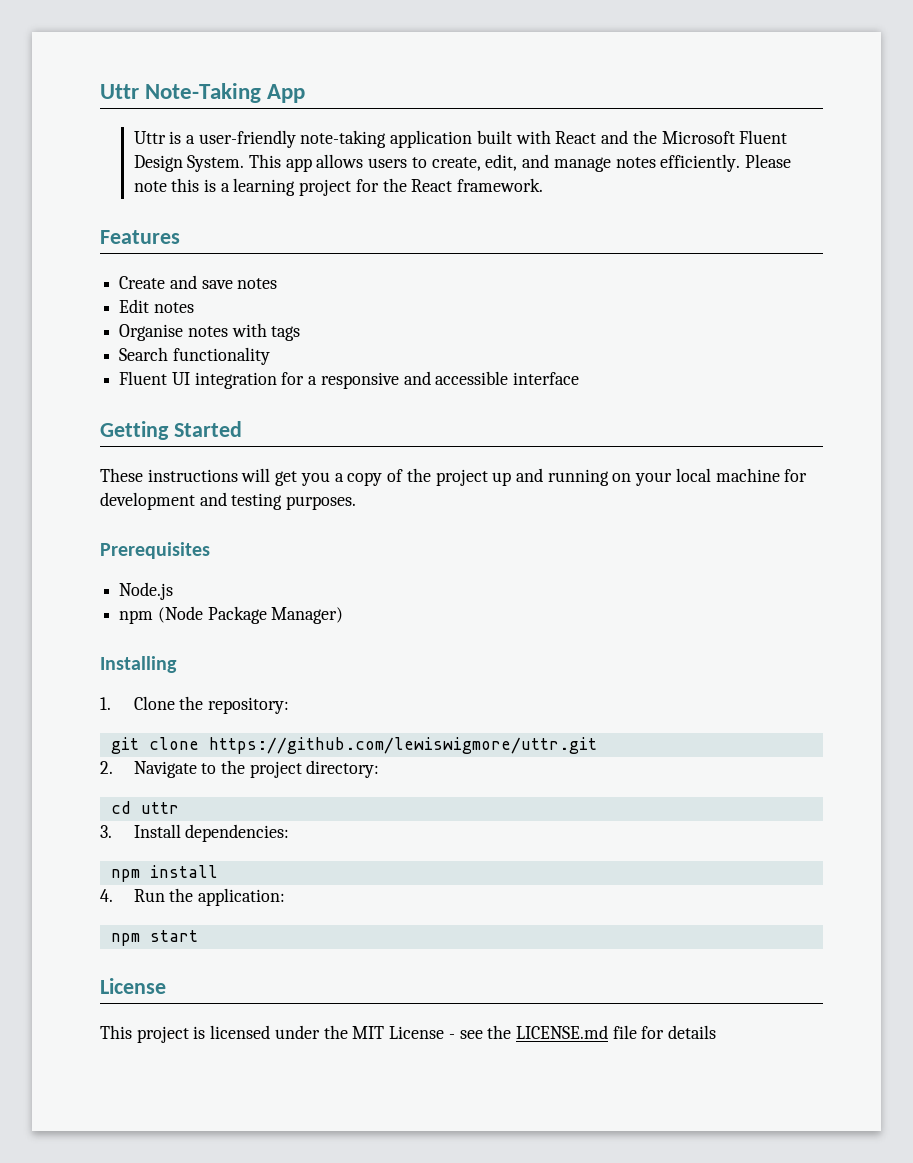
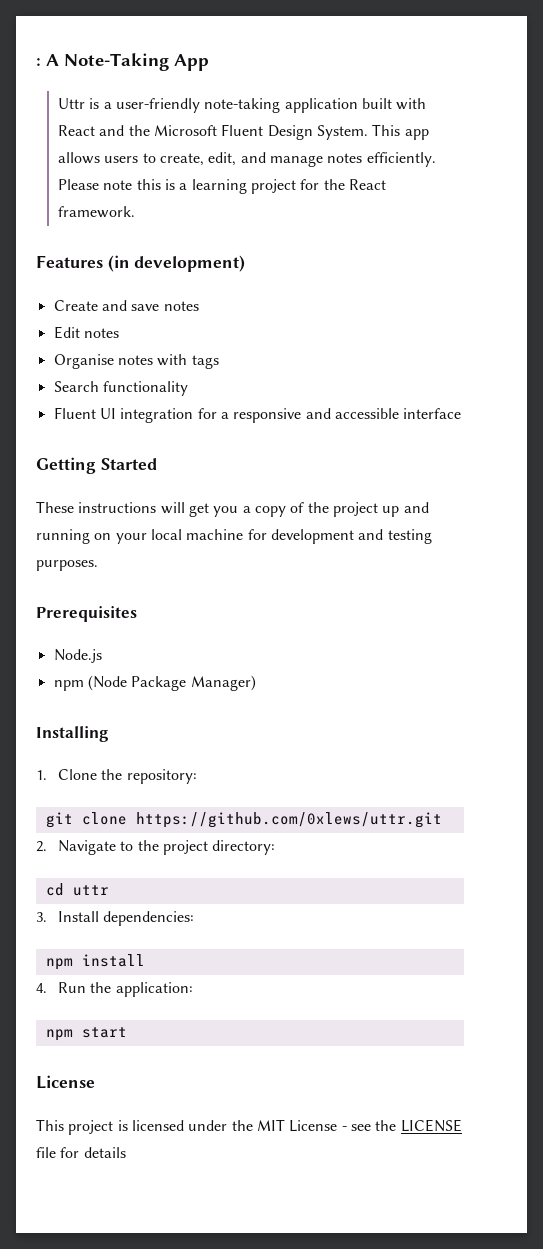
- Uttr Note-Taking App
+ : A Note-Taking App
- Features
+ Features (in development)
- git clone https://github.com/lewiswigmore/uttr.git
+ git clone https://github.com/0xlews/uttr.git
- This project is licensed under the MIT License - see the LICENSE.md file for details
+ This project is licensed under the MIT License - see the LICENSE file for details

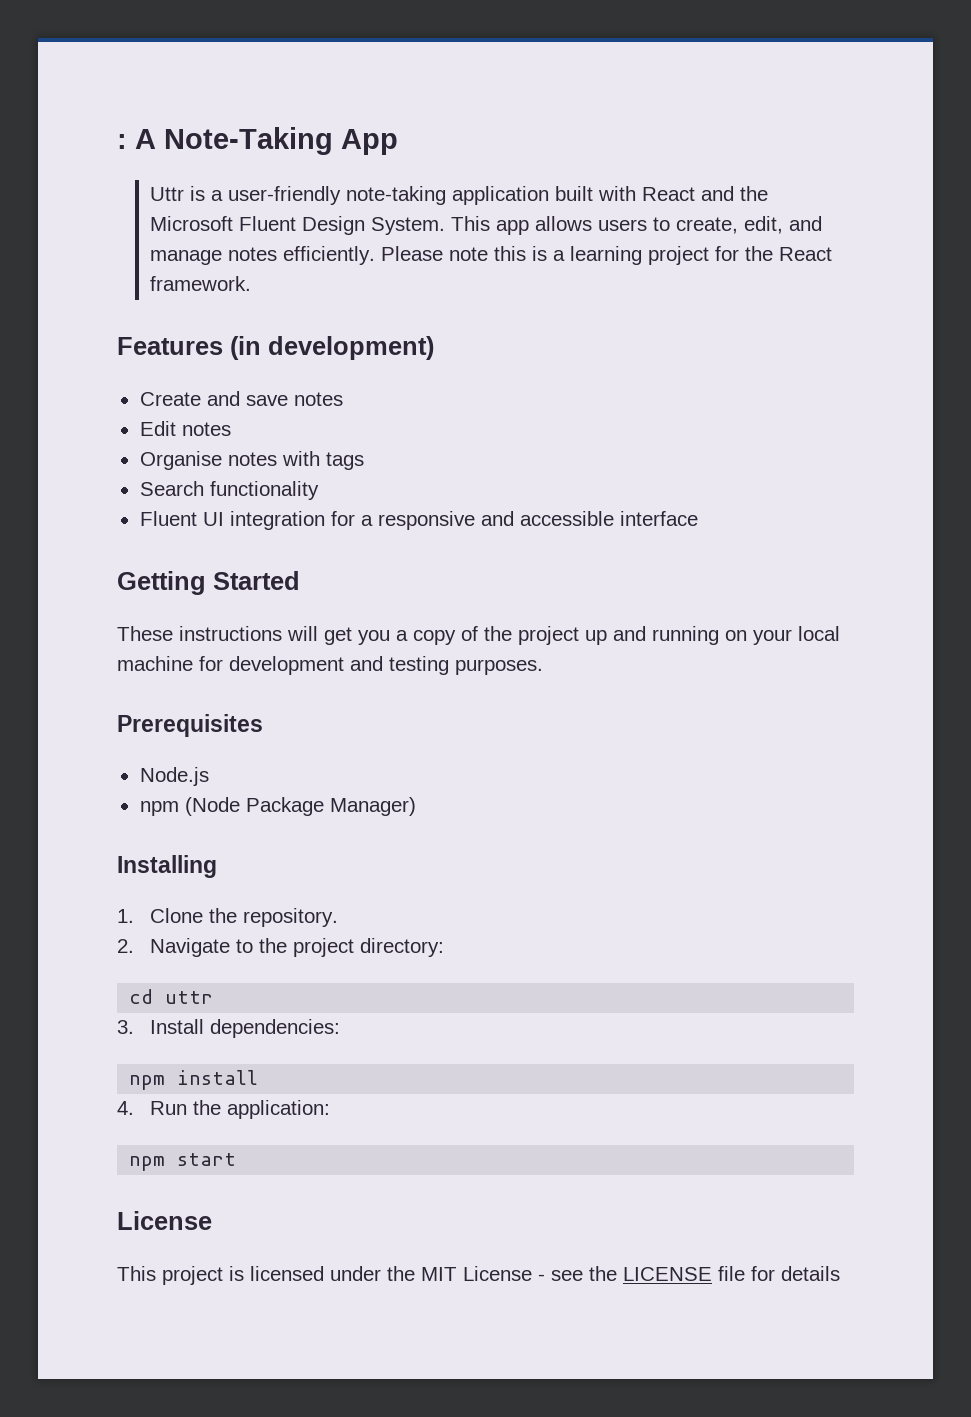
- 1. Clone the repository:
- git clone https://github.com/0xlews/uttr.git
+ 1. Clone the repository.

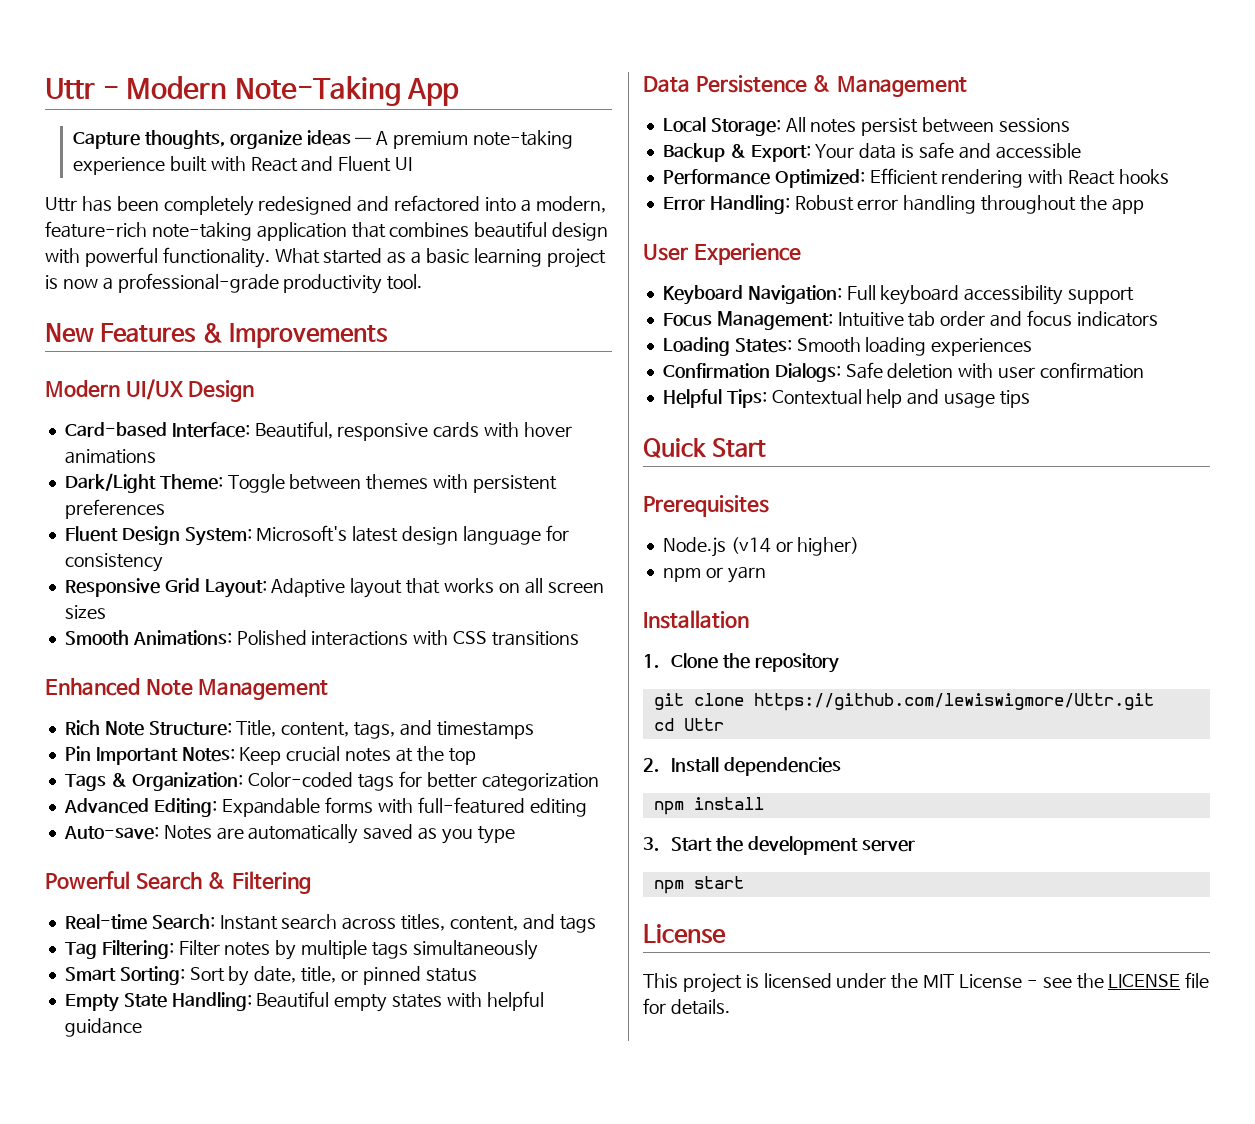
- : A Note-Taking App
+ Uttr - Modern Note-Taking App
- Uttr is a user-friendly note-taking application built with React and the Microsoft Fluent Design System. This app allows users to create, edit, and manage notes efficiently. Please note this is a learning project for the React framework.
- Features (in development)
- Create and save notes
- Edit notes
- Organise notes with tags
- Search functionality
- Fluent UI integration for a responsive and accessible interface
- Getting Started
- These instructions will get you a copy of the project up and running on your local machine for development and testing purposes.
+ Capture thoughts, organize ideas — A premium note-taking experience built with React and Fluent UI
+ Uttr has been completely redesigned and refactored into a modern, feature-rich note-taking application that combines beautiful design with powerful functionality. What started as a basic learning project is now a professional-grade productivity tool.
+ New Features & Improvements
+ Modern UI/UX Design
+ Card-based Interface: Beautiful, responsive cards with hover animations
+ Dark/Light Theme: Toggle between themes with persistent preferences
+ Fluent Design System: Microsoft's latest design language for consistency
+ Responsive Grid Layout: Adaptive layout that works on all screen sizes
+ Smooth Animations: Polished interactions with CSS transitions
+ Enhanced Note Management
+ Rich Note Structure: Title, content, tags, and timestamps
+ Pin Important Notes: Keep crucial notes at the top
+ Tags & Organization: Color-coded tags for better categorization
+ Advanced Editing: Expandable forms with full-featured editing
+ Auto-save: Notes are automatically saved as you type
+ Powerful Search & Filtering
+ Real-time Search: Instant search across titles, content, and tags
+ Tag Filtering: Filter notes by multiple tags simultaneously
+ Smart Sorting: Sort by date, title, or pinned status
+ Empty State Handling: Beautiful empty states with helpful guidance
+ Data Persistence & Management
+ Local Storage: All notes persist between sessions
+ Backup & Export: Your data is safe and accessible
+ Performance Optimized: Efficient rendering with React hooks
+ Error Handling: Robust error handling throughout the app
+ User Experience
+ Keyboard Navigation: Full keyboard accessibility support
+ Focus Management: Intuitive tab order and focus indicators
+ Loading States: Smooth loading experiences
+ Confirmation Dialogs: Safe deletion with user confirmation
+ Helpful Tips: Contextual help and usage tips
+ Quick Start
  Prerequisites
- Node.js
- npm (Node Package Manager)
- Installing
- 1. Clone the repository.
- 2. Navigate to the project directory:
- cd uttr
- 3. Install dependencies:
+ Node.js (v14 or higher)
+ npm or yarn
+ Installation
+ 1. Clone the repository
+ git clone https://github.com/lewiswigmore/Uttr.git
+ cd Uttr
+ 2. Install dependencies
  npm install
- 4. Run the application:
+ 3. Start the development server
- This project is licensed under the MIT License - see the LICENSE file for details
+ This project is licensed under the MIT License - see the LICENSE file for details.

